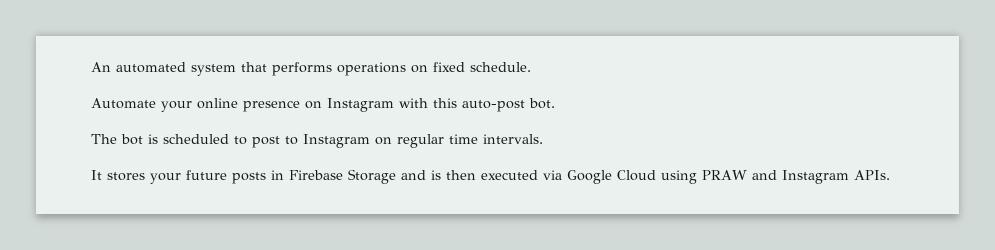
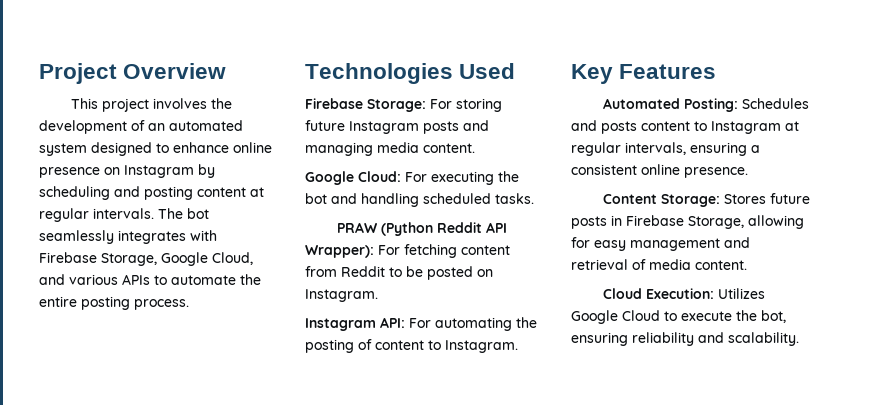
- An automated system that performs operations on fixed schedule.
- Automate your online presence on Instagram with this auto-post bot.
- The bot is scheduled to post to Instagram on regular time intervals.
- It stores your future posts in Firebase Storage and is then executed via Google Cloud using PRAW and Instagram APIs.
+ Project Overview
+ This project involves the development of an automated system designed to enhance online presence on Instagram by scheduling and posting content at regular intervals. The bot seamlessly integrates with Firebase Storage, Google Cloud, and various APIs to automate the entire posting process.
+ Technologies Used
+ Firebase Storage: For storing future Instagram posts and managing media content.
+ Google Cloud: For executing the bot and handling scheduled tasks.
+ PRAW (Python Reddit API Wrapper): For fetching content from Reddit to be posted on Instagram.
+ Instagram API: For automating the posting of content to Instagram.
+ Key Features
+ Automated Posting: Schedules and posts content to Instagram at regular intervals, ensuring a consistent online presence.
+ Content Storage: Stores future posts in Firebase Storage, allowing for easy management and retrieval of media content.
+ Cloud Execution: Utilizes Google Cloud to execute the bot, ensuring reliability and scalability.

